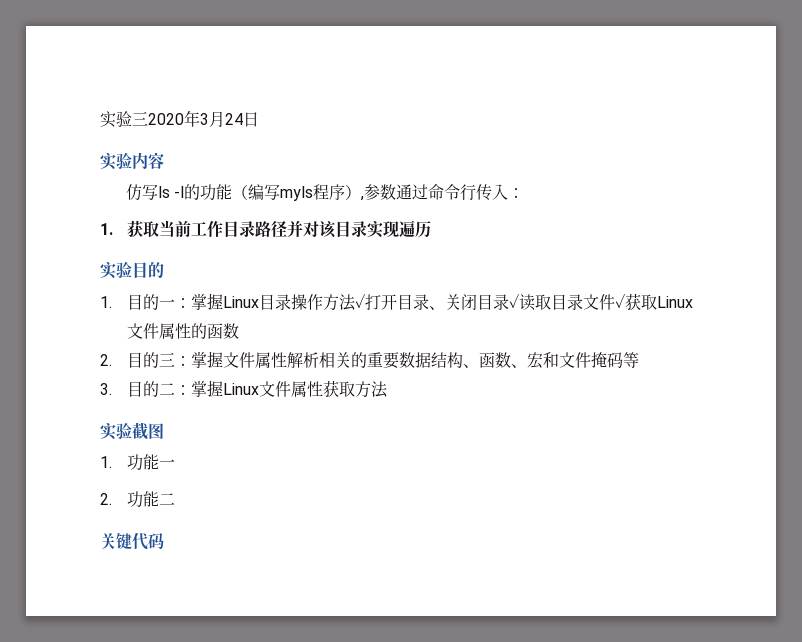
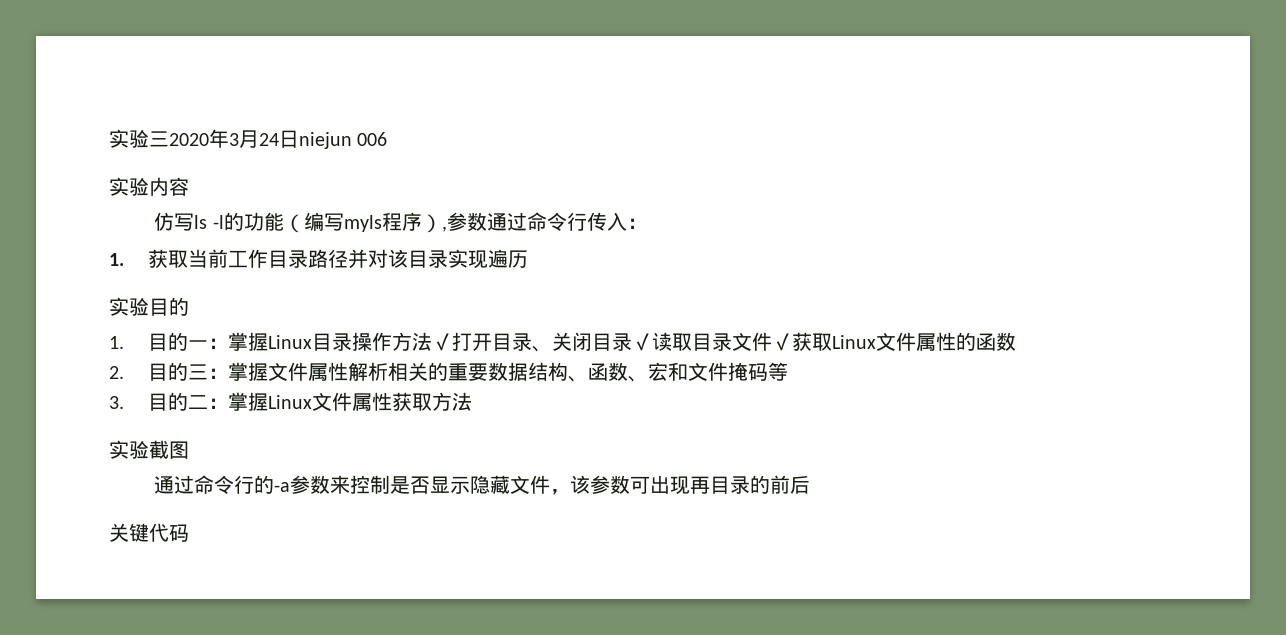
- 实验三2020年3月24日
+ 实验三2020年3月24日niejun 006
- 1.功能一
- 2.功能二
+ 通过命令行的-a参数来控制是否显示隐藏文件，该参数可出现再目录的前后

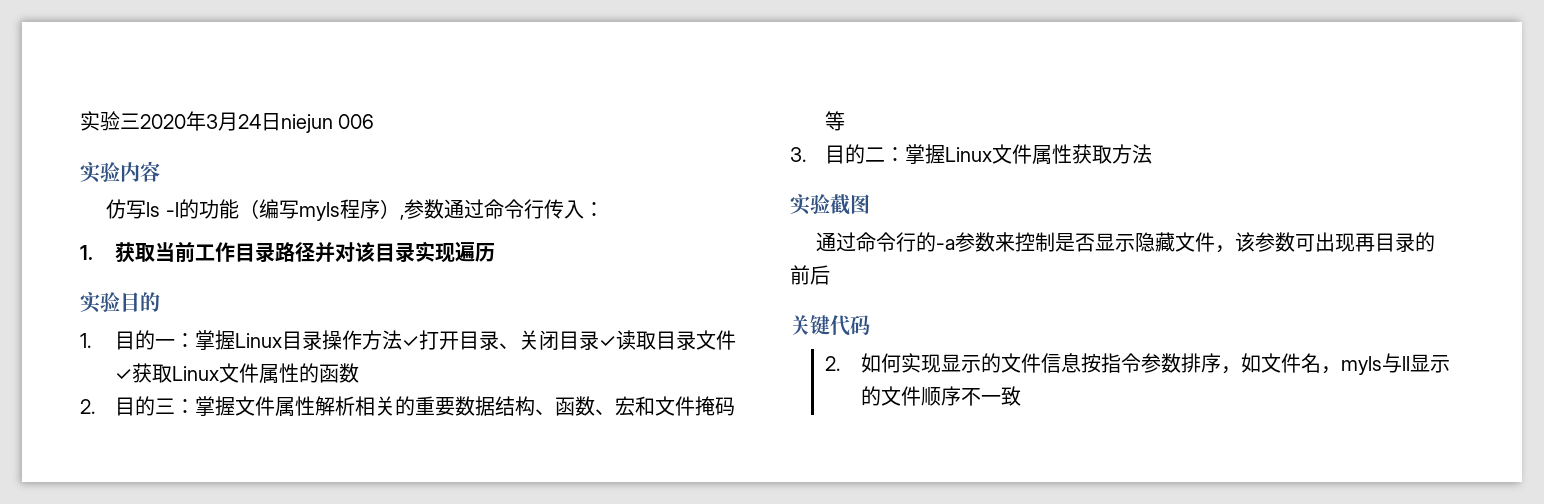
+ 2.如何实现显示的文件信息按指令参数排序，如文件名，myls与ll显示的文件顺序不一致

